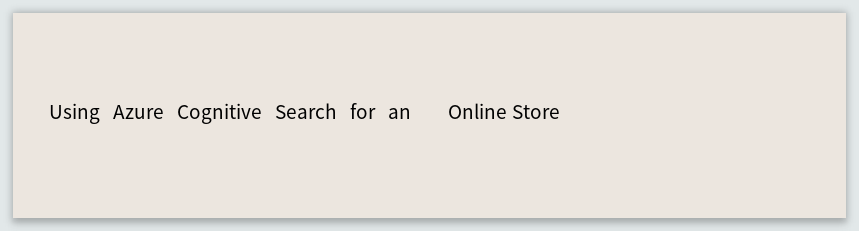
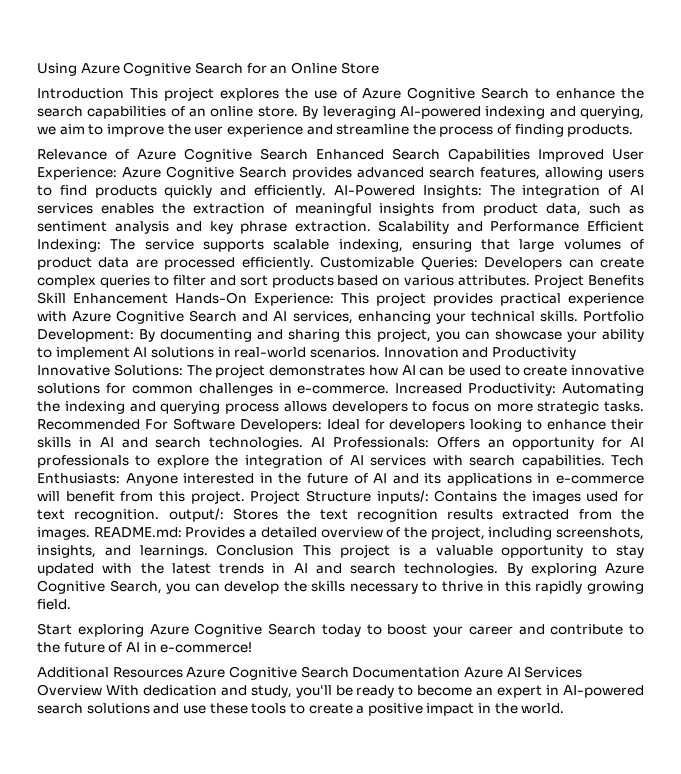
+ Introduction This project explores the use of Azure Cognitive Search to enhance the search capabilities of an online store. By leveraging AI-powered indexing and querying, we aim to improve the user experience and streamline the process of finding products.
+ Relevance of Azure Cognitive Search Enhanced Search Capabilities Improved User Experience: Azure Cognitive Search provides advanced search features, allowing users to find products quickly and efficiently. AI-Powered Insights: The integration of AI services enables the extraction of meaningful insights from product data, such as sentiment analysis and key phrase extraction. Scalability and Performance Efficient Indexing: The service supports scalable indexing, ensuring that large volumes of product data are processed efficiently. Customizable Queries: Developers can create complex queries to filter and sort products based on various attributes. Project Benefits Skill Enhancement Hands-On Experience: This project provides practical experience with Azure Cognitive Search and AI services, enhancing your technical skills. Portfolio Development: By documenting and sharing this project, you can showcase your ability to implement AI solutions in real-world scenarios. Innovation and Productivity Innovative Solutions: The project demonstrates how AI can be used to create innovative solutions for common challenges in e-commerce. Increased Productivity: Automating the indexing and querying process allows developers to focus on more strategic tasks. Recommended For Software Developers: Ideal for developers looking to enhance their skills in AI and search technologies. AI Professionals: Offers an opportunity for AI professionals to explore the integration of AI services with search capabilities. Tech Enthusiasts: Anyone interested in the future of AI and its applications in e-commerce will benefit from this project. Project Structure inputs/: Contains the images used for text recognition. output/: Stores the text recognition results extracted from the images. README.md: Provides a detailed overview of the project, including screenshots, insights, and learnings. Conclusion This project is a valuable opportunity to stay updated with the latest trends in AI and search technologies. By exploring Azure Cognitive Search, you can develop the skills necessary to thrive in this rapidly growing field.
+ Start exploring Azure Cognitive Search today to boost your career and contribute to the future of AI in e-commerce!
+ Additional Resources Azure Cognitive Search Documentation Azure AI Services Overview With dedication and study, you'll be ready to become an expert in AI-powered search solutions and use these tools to create a positive impact in the world.

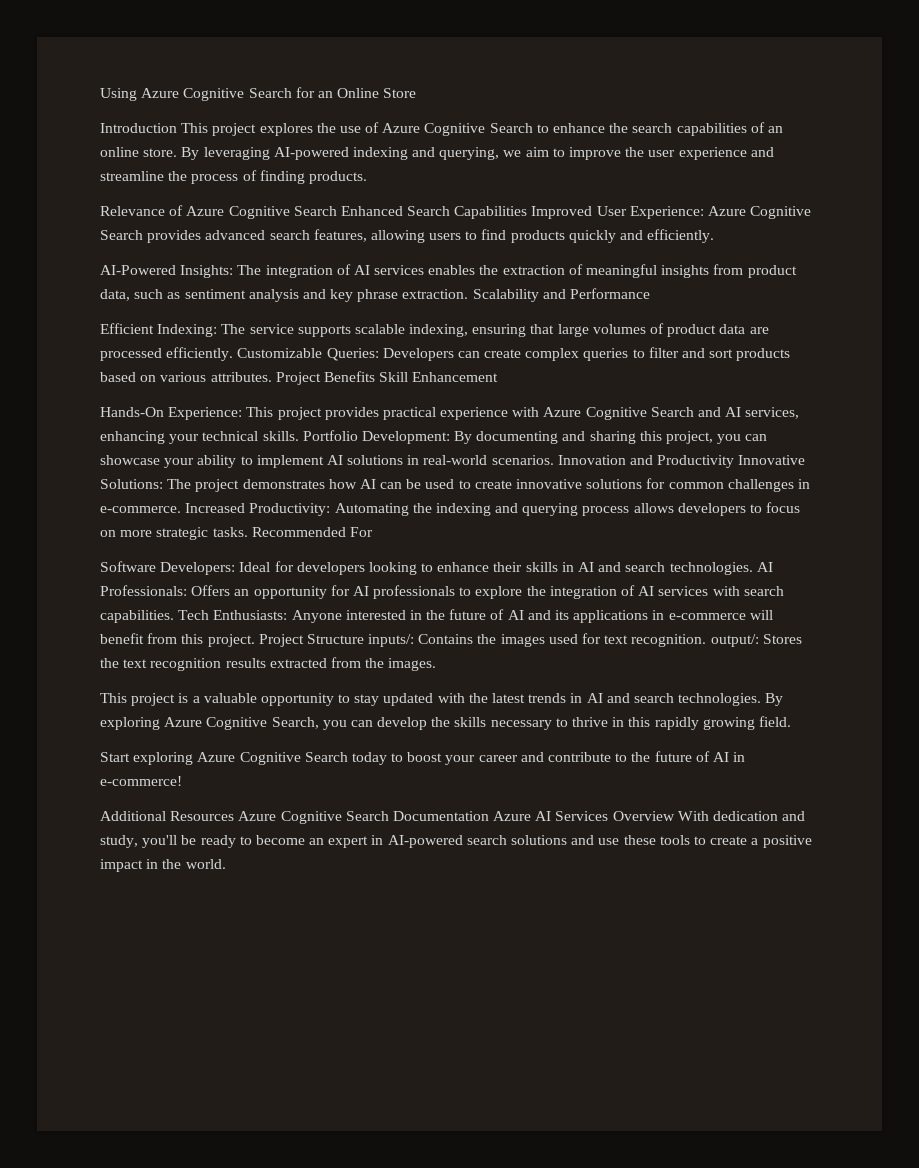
- Relevance of Azure Cognitive Search Enhanced Search Capabilities Improved User Experience: Azure Cognitive Search provides advanced search features, allowing users to find products quickly and efficiently. AI-Powered Insights: The integration of AI services enables the extraction of meaningful insights from product data, such as sentiment analysis and key phrase extraction.
+ Relevance of Azure Cognitive Search Enhanced Search Capabilities Improved User Experience: Azure Cognitive Search provides advanced search features, allowing users to find products quickly and efficiently.
+ AI-Powered Insights: The integration of AI services enables the extraction of meaningful insights from product data, such as sentiment analysis and key phrase extraction.
- Scalability and Performance Efficient Indexing: The service supports scalable indexing, ensuring that large volumes of product data are processed efficiently.
+ Scalability and Performance
+ Efficient Indexing: The service supports scalable indexing, ensuring that large volumes of product data are processed efficiently.
- Project Benefits Skill Enhancement Hands-On Experience: This project provides practical experience with Azure Cognitive Search and AI services, enhancing your technical skills.
+ Project Benefits Skill Enhancement
+ Hands-On Experience: This project provides practical experience with Azure Cognitive Search and AI services, enhancing your technical skills.
- Recommended For Software Developers: Ideal for developers looking to enhance their skills in AI and search technologies.
+ Recommended For
+ Software Developers: Ideal for developers looking to enhance their skills in AI and search technologies.
- Project Structure inputs/: Contains the images used for text recognition. output/: Stores the text recognition results extracted from the images. README.md: Provides a detailed overview of the project, including screenshots, insights, and learnings. Conclusion This project is a valuable opportunity to stay updated with the latest trends in AI and search technologies.
+ Project Structure inputs/: Contains the images used for text recognition. output/: Stores the text recognition results extracted from the images.
+ This project is a valuable opportunity to stay updated with the latest trends in AI and search technologies.

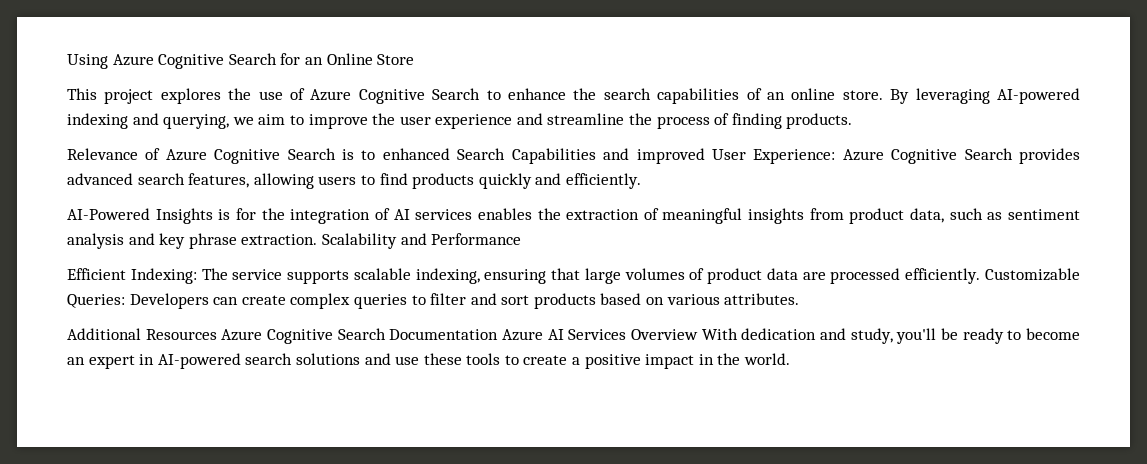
- Introduction This project explores the use of Azure Cognitive Search to enhance the search capabilities of an online store.
+ This project explores the use of Azure Cognitive Search to enhance the search capabilities of an online store.
- Relevance of Azure Cognitive Search Enhanced Search Capabilities Improved User Experience: Azure Cognitive Search provides advanced search features, allowing users to find products quickly and efficiently.
+ Relevance of Azure Cognitive Search is to enhanced Search Capabilities and improved User Experience: Azure Cognitive Search provides advanced search features, allowing users to find products quickly and efficiently.
- AI-Powered Insights: The integration of AI services enables the extraction of meaningful insights from product data, such as sentiment analysis and key phrase extraction.
+ AI-Powered Insights is for the integration of AI services enables the extraction of meaningful insights from product data, such as sentiment analysis and key phrase extraction.
- Project Benefits Skill Enhancement
- Hands-On Experience: This project provides practical experience with Azure Cognitive Search and AI services, enhancing your technical skills. Portfolio Development: By documenting and sharing this project, you can showcase your ability to implement AI solutions in real-world scenarios. Innovation and Productivity Innovative Solutions: The project demonstrates how AI can be used to create innovative solutions for common challenges in e-commerce. Increased Productivity: Automating the indexing and querying process allows developers to focus on more strategic tasks. Recommended For
- Software Developers: Ideal for developers looking to enhance their skills in AI and search technologies. AI Professionals: Offers an opportunity for AI professionals to explore the integration of AI services with search capabilities. Tech Enthusiasts: Anyone interested in the future of AI and its applications in e-commerce will benefit from this project. Project Structure inputs/: Contains the images used for text recognition. output/: Stores the text recognition results extracted from the images.
- This project is a valuable opportunity to stay updated with the latest trends in AI and search technologies. By exploring Azure Cognitive Search, you can develop the skills necessary to thrive in this rapidly growing field.
- Start exploring Azure Cognitive Search today to boost your career and contribute to the future of AI in e-commerce!

